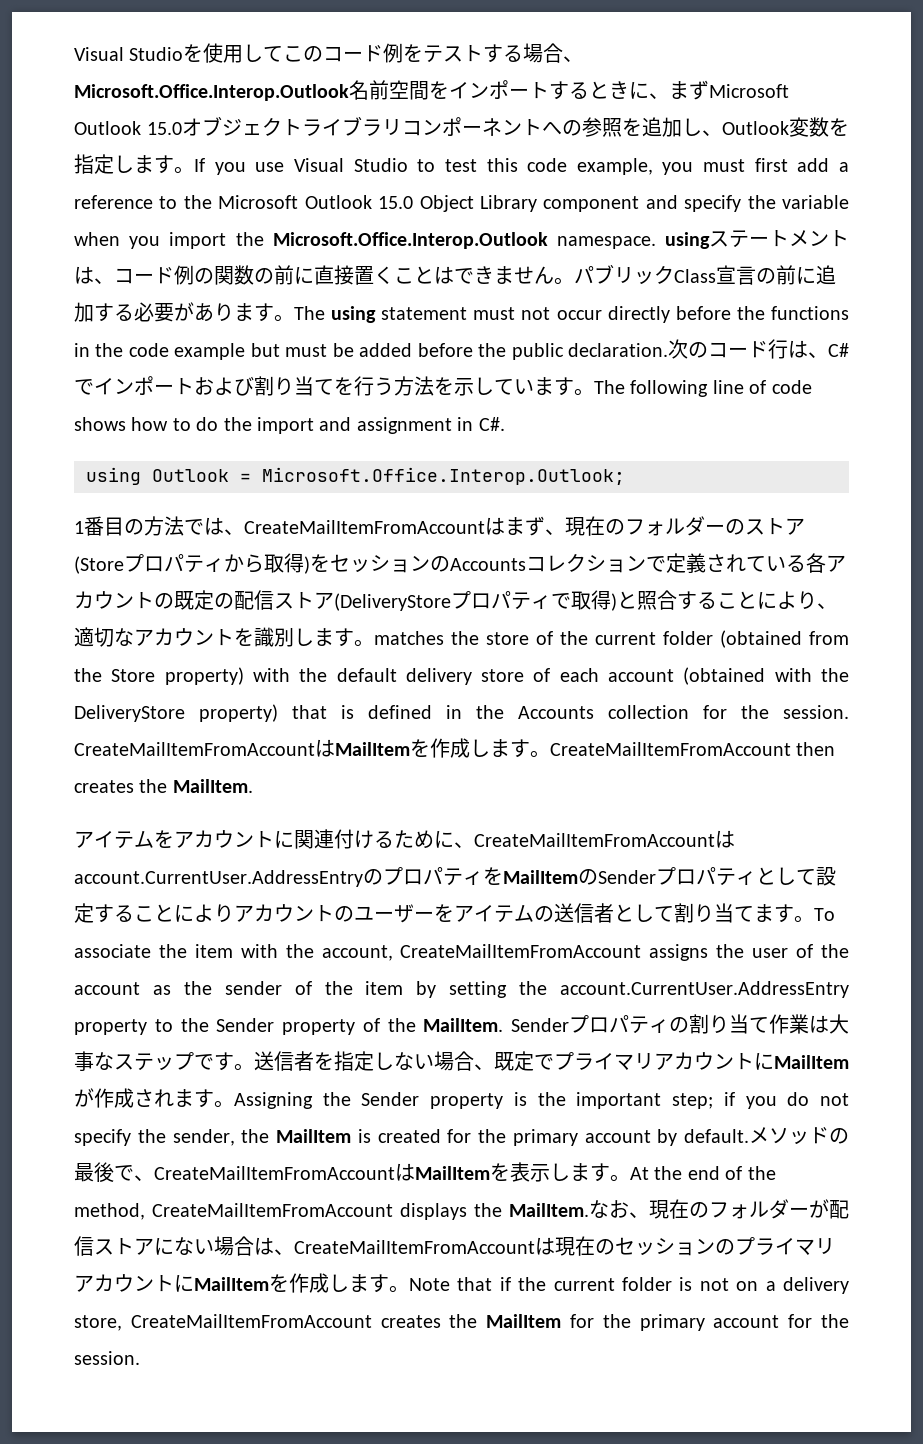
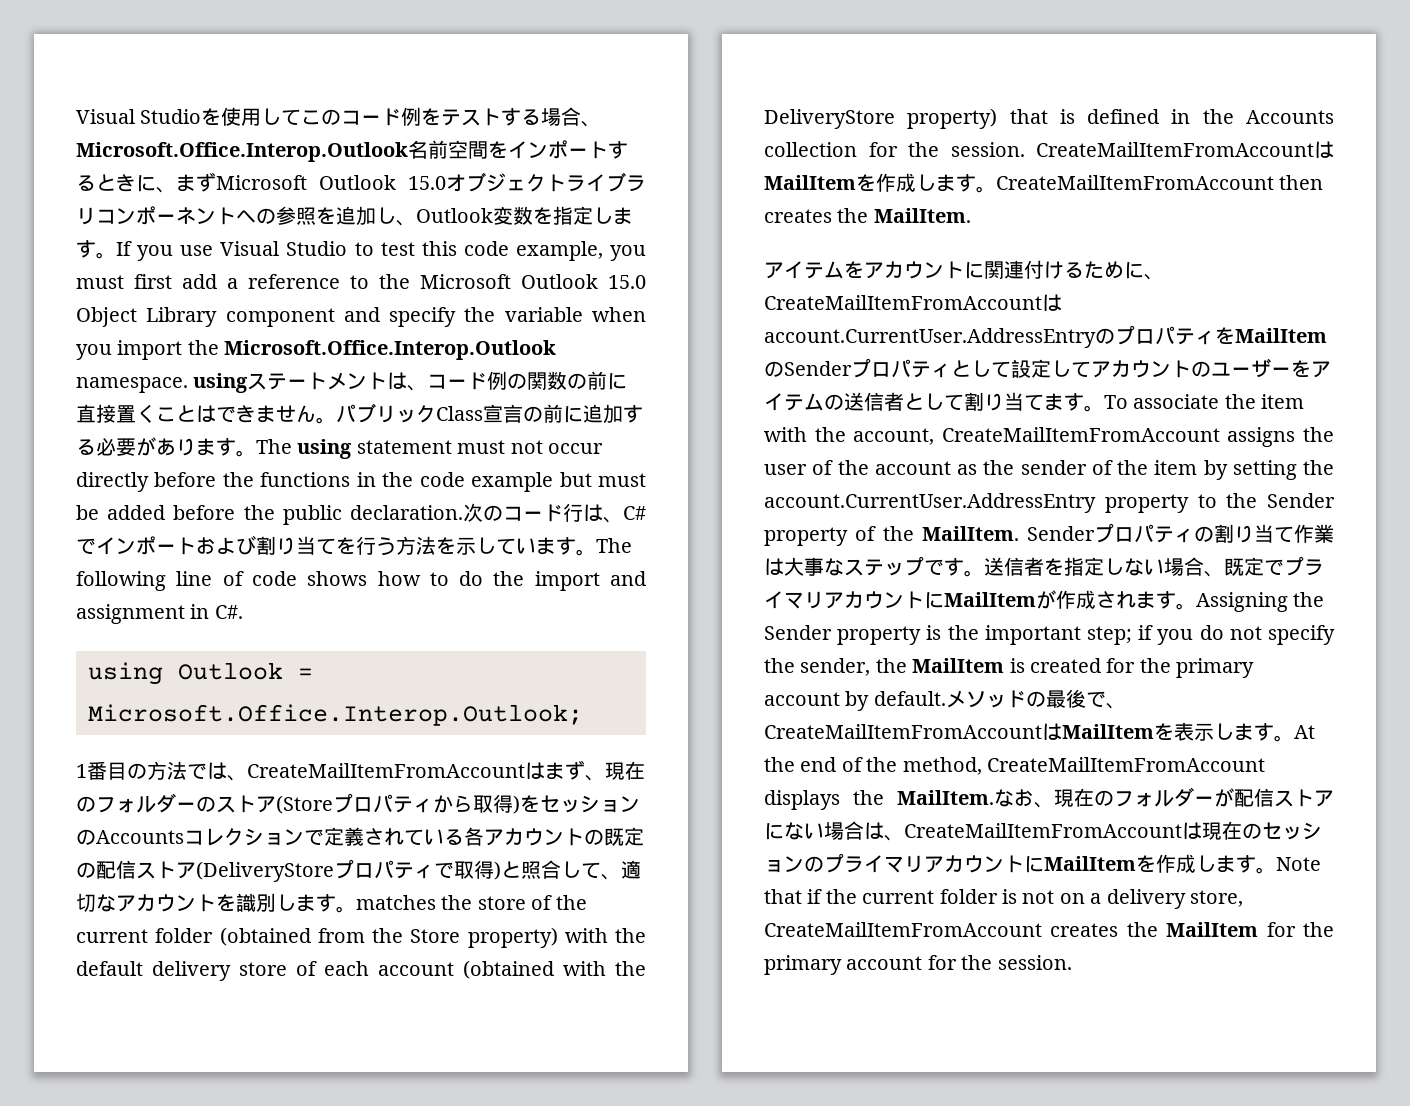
- 1番目の方法では、CreateMailItemFromAccountはまず、現在のフォルダーのストア(Storeプロパティから取得)をセッションのAccountsコレクションで定義されている各アカウントの既定の配信ストア(DeliveryStoreプロパティで取得)と照合することにより、適切なアカウントを識別します。matches the store of the current folder (obtained from the Store property) with the default delivery store of each account (obtained with the DeliveryStore property) that is defined in the Accounts collection for the session.
+ 1番目の方法では、CreateMailItemFromAccountはまず、現在のフォルダーのストア(Storeプロパティから取得)をセッションのAccountsコレクションで定義されている各アカウントの既定の配信ストア(DeliveryStoreプロパティで取得)と照合して、適切なアカウントを識別します。matches the store of the current folder (obtained from the Store property) with the default delivery store of each account (obtained with the DeliveryStore property) that is defined in the Accounts collection for the session.
- アイテムをアカウントに関連付けるために、CreateMailItemFromAccountはaccount.CurrentUser.AddressEntryのプロパティをMailItemのSenderプロパティとして設定することによりアカウントのユーザーをアイテムの送信者として割り当てます。
+ アイテムをアカウントに関連付けるために、CreateMailItemFromAccountはaccount.CurrentUser.AddressEntryのプロパティをMailItemのSenderプロパティとして設定してアカウントのユーザーをアイテムの送信者として割り当てます。

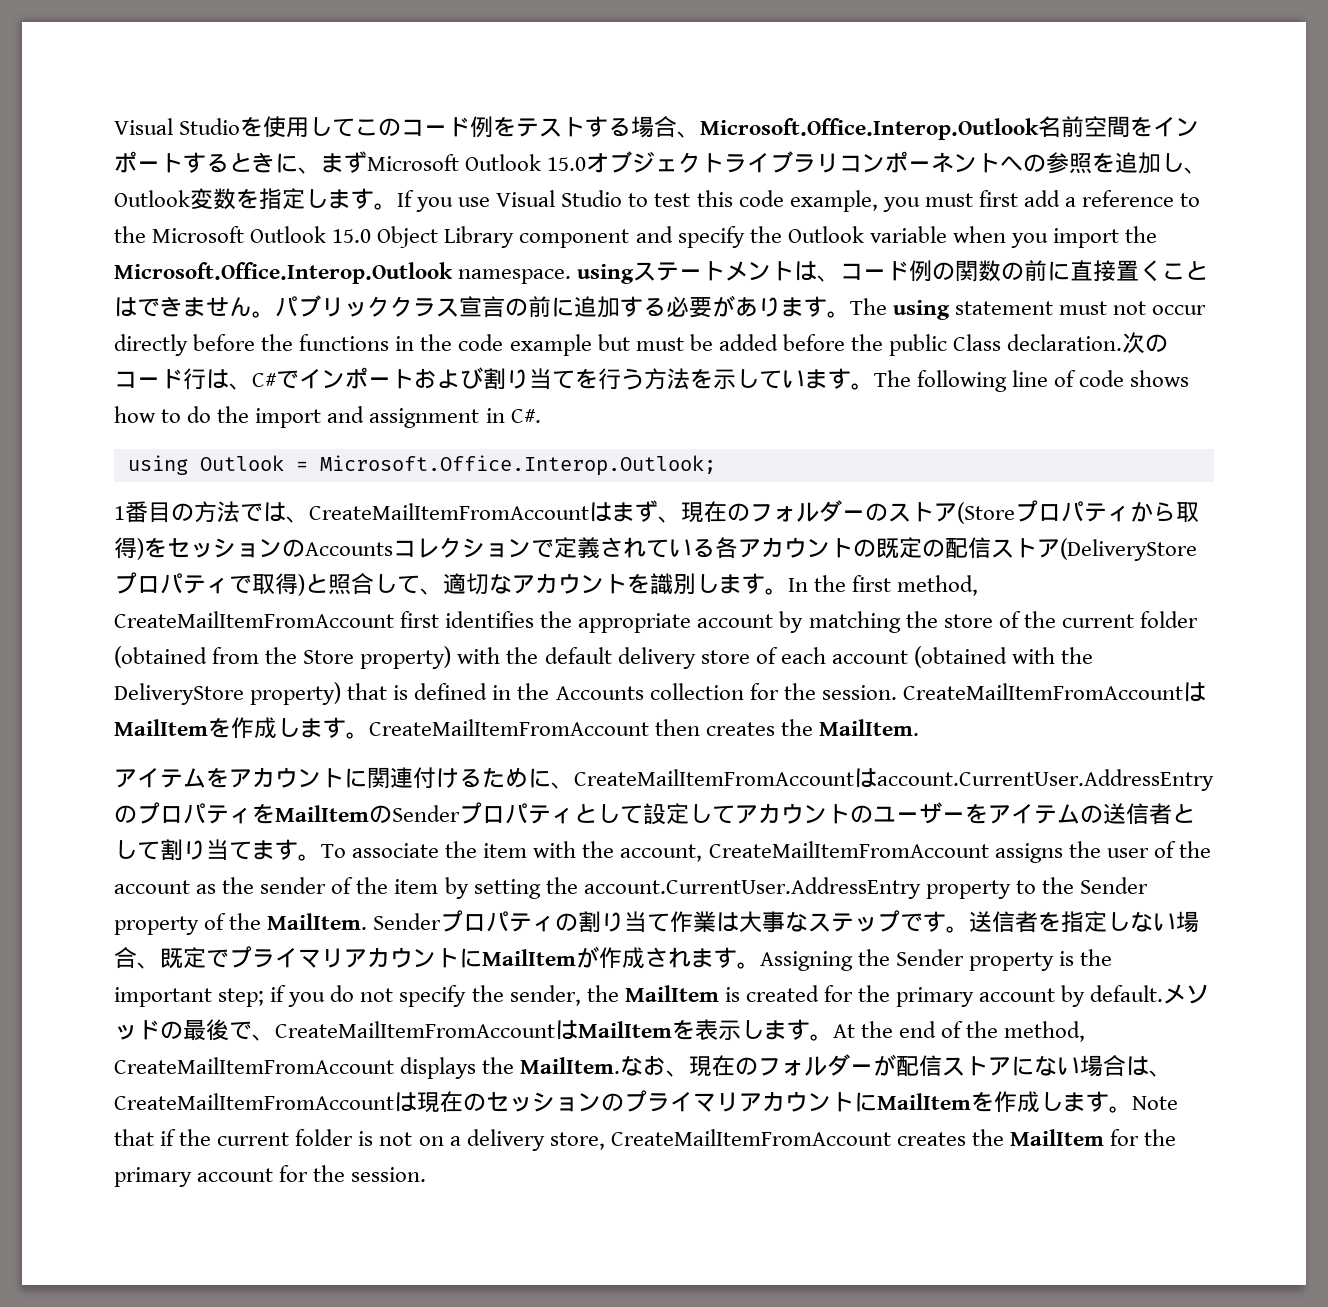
- If you use Visual Studio to test this code example, you must first add a reference to the Microsoft Outlook 15.0 Object Library component and specify the variable when you import the Microsoft.Office.Interop.Outlook namespace. usingステートメントは、コード例の関数の前に直接置くことはできません。
+ If you use Visual Studio to test this code example, you must first add a reference to the Microsoft Outlook 15.0 Object Library component and specify the Outlook variable when you import the Microsoft.Office.Interop.Outlook namespace. usingステートメントは、コード例の関数の前に直接置くことはできません。
- パブリックClass宣言の前に追加する必要があります。
+ パブリッククラス宣言の前に追加する必要があります。
- The using statement must not occur directly before the functions in the code example but must be added before the public declaration.
+ The using statement must not occur directly before the functions in the code example but must be added before the public Class declaration.
- 1番目の方法では、CreateMailItemFromAccountはまず、現在のフォルダーのストア(Storeプロパティから取得)をセッションのAccountsコレクションで定義されている各アカウントの既定の配信ストア(DeliveryStoreプロパティで取得)と照合して、適切なアカウントを識別します。matches the store of the current folder (obtained from the Store property) with the default delivery store of each account (obtained with the DeliveryStore property) that is defined in the Accounts collection for the session.
+ 1番目の方法では、CreateMailItemFromAccountはまず、現在のフォルダーのストア(Storeプロパティから取得)をセッションのAccountsコレクションで定義されている各アカウントの既定の配信ストア(DeliveryStoreプロパティで取得)と照合して、適切なアカウントを識別します。In the first method, CreateMailItemFromAccount first identifies the appropriate account by matching the store of the current folder (obtained from the Store property) with the default delivery store of each account (obtained with the DeliveryStore property) that is defined in the Accounts collection for the session.

